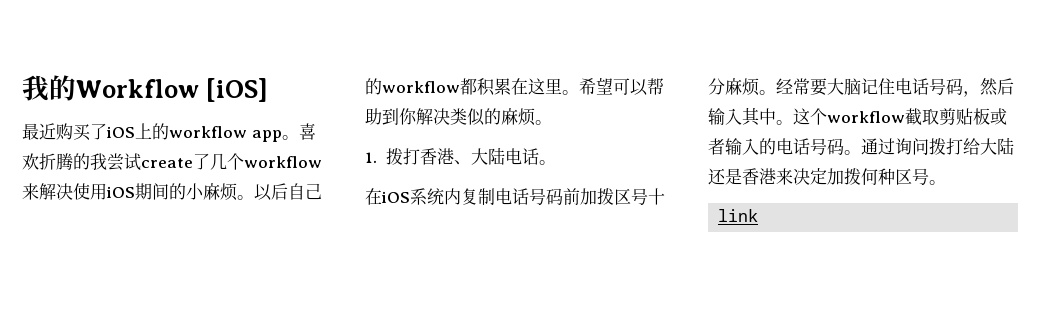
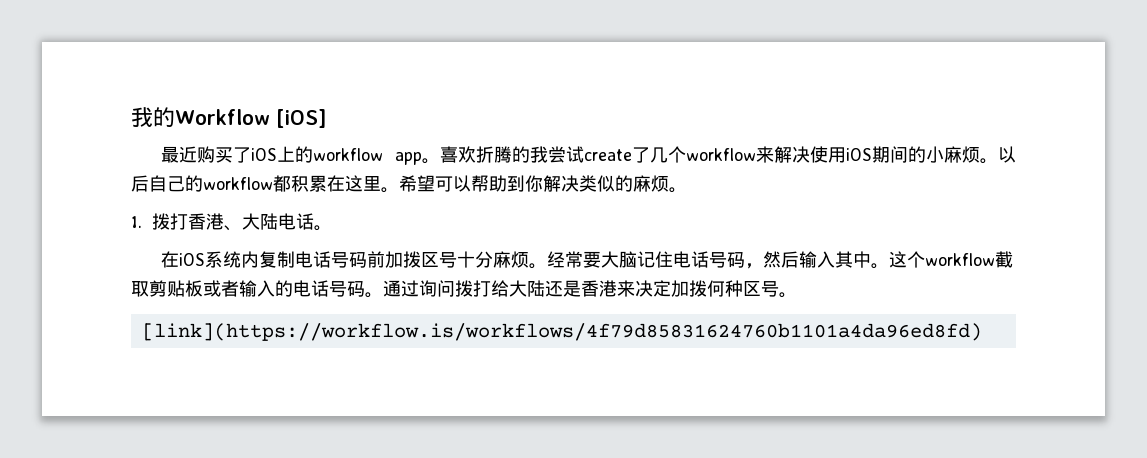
- link
+ [link](https://workflow.is/workflows/4f79d85831624760b1101a4da96ed8fd)

